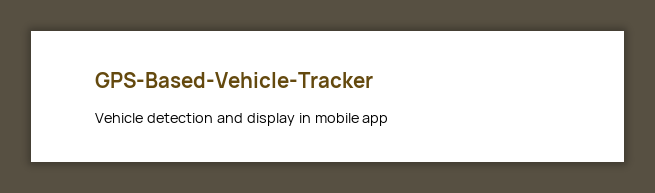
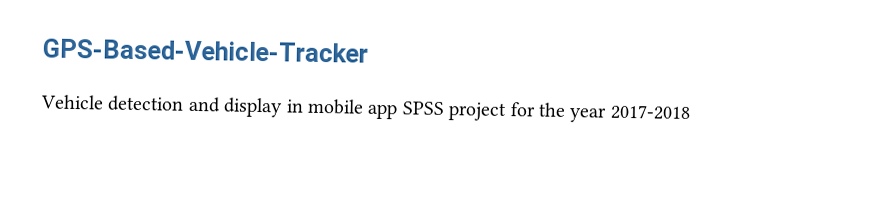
- Vehicle detection and display in mobile app
+ Vehicle detection and display in mobile app SPSS project for the year 2017-2018

